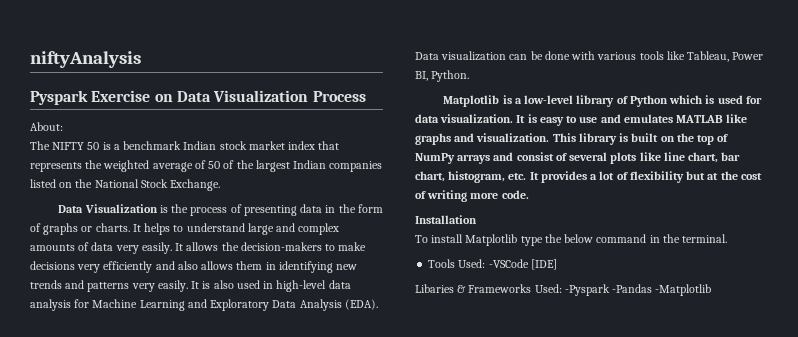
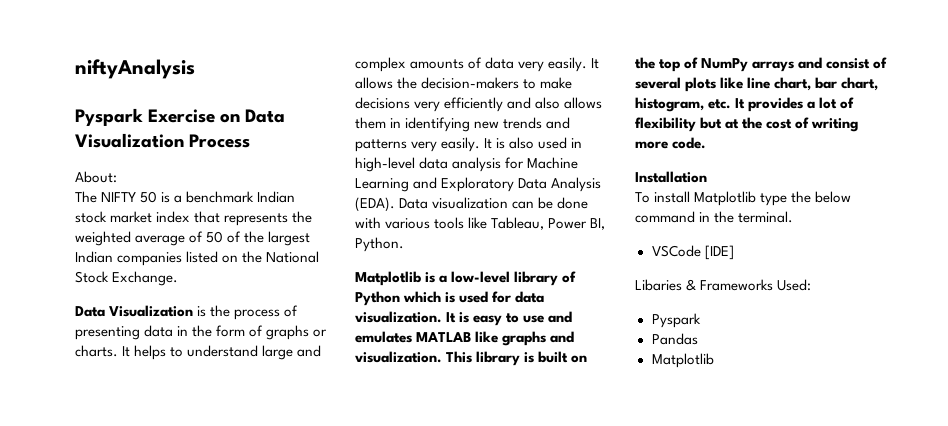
- Tools Used: -VSCode [IDE]
+ VSCode [IDE]
- Libaries & Frameworks Used: -Pyspark -Pandas -Matplotlib
+ Libaries & Frameworks Used:
+ Pyspark
+ Pandas
+ Matplotlib

